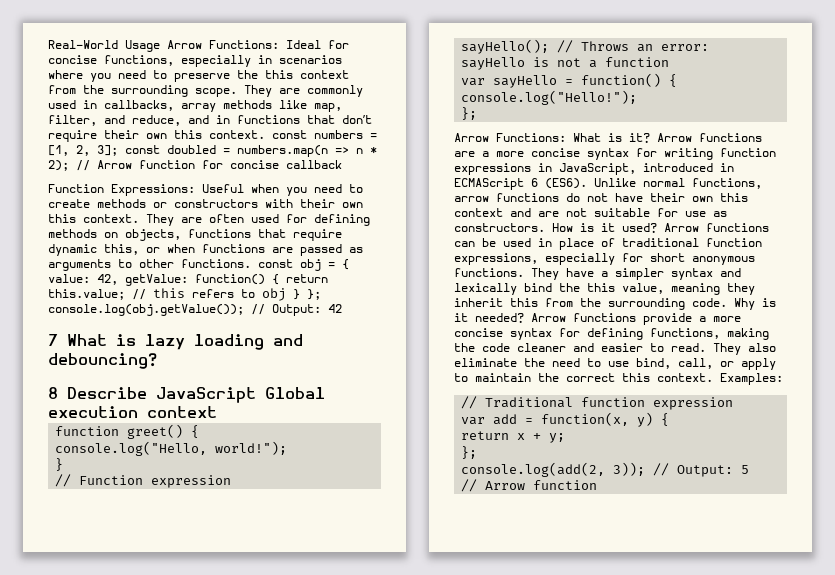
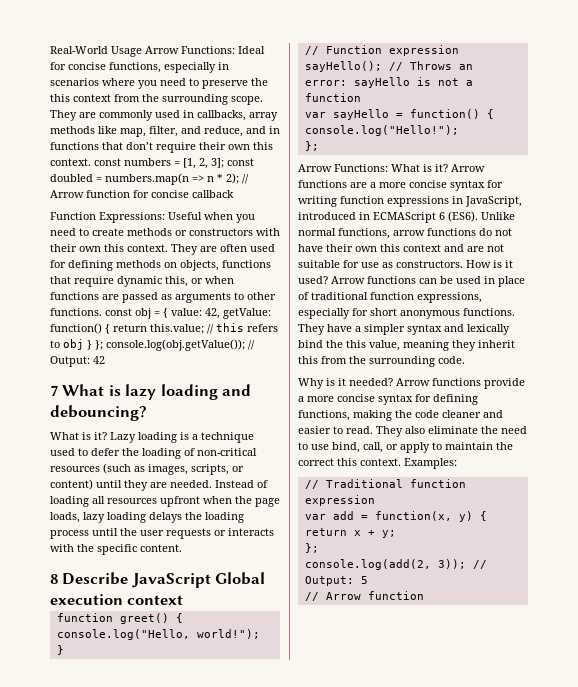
+ What is it? Lazy loading is a technique used to defer the loading of non-critical resources (such as images, scripts, or content) until they are needed. Instead of loading all resources upfront when the page loads, lazy loading delays the loading process until the user requests or interacts with the specific content.
- They have a simpler syntax and lexically bind the this value, meaning they inherit this from the surrounding code. Why is it needed?
+ They have a simpler syntax and lexically bind the this value, meaning they inherit this from the surrounding code.
+ Why is it needed?

